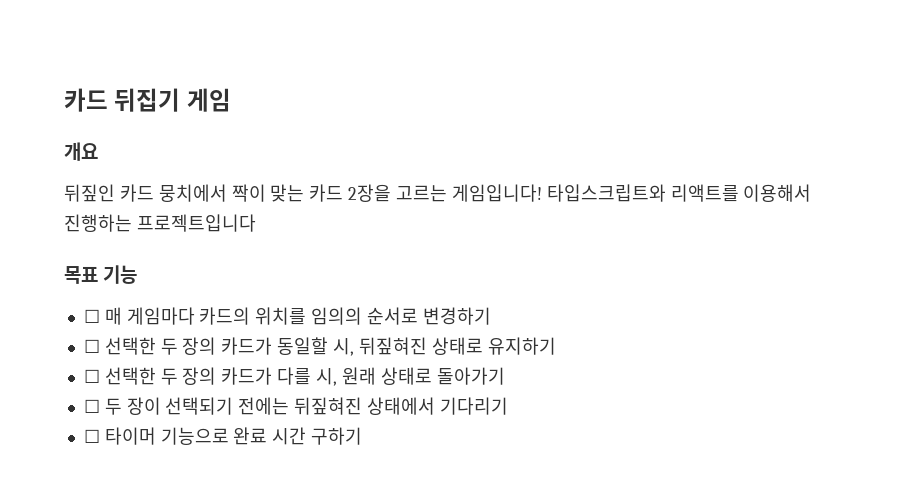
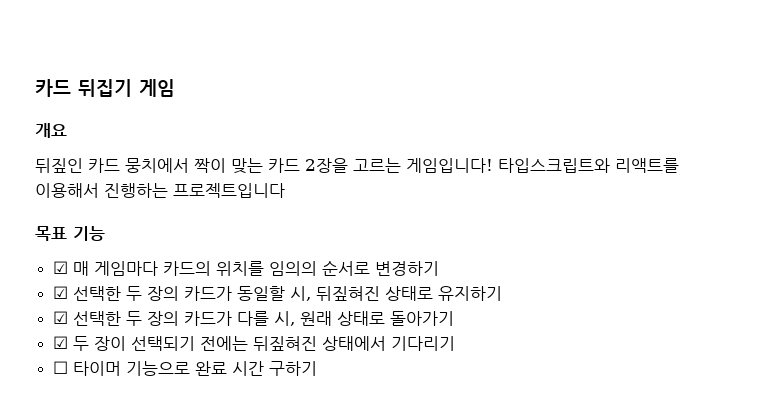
- ☐ 매 게임마다 카드의 위치를 임의의 순서로 변경하기
+ ☑ 매 게임마다 카드의 위치를 임의의 순서로 변경하기
- ☐ 선택한 두 장의 카드가 동일할 시, 뒤짚혀진 상태로 유지하기
+ ☑ 선택한 두 장의 카드가 동일할 시, 뒤짚혀진 상태로 유지하기
- ☐ 선택한 두 장의 카드가 다를 시, 원래 상태로 돌아가기
+ ☑ 선택한 두 장의 카드가 다를 시, 원래 상태로 돌아가기
- ☐ 두 장이 선택되기 전에는 뒤짚혀진 상태에서 기다리기
+ ☑ 두 장이 선택되기 전에는 뒤짚혀진 상태에서 기다리기

